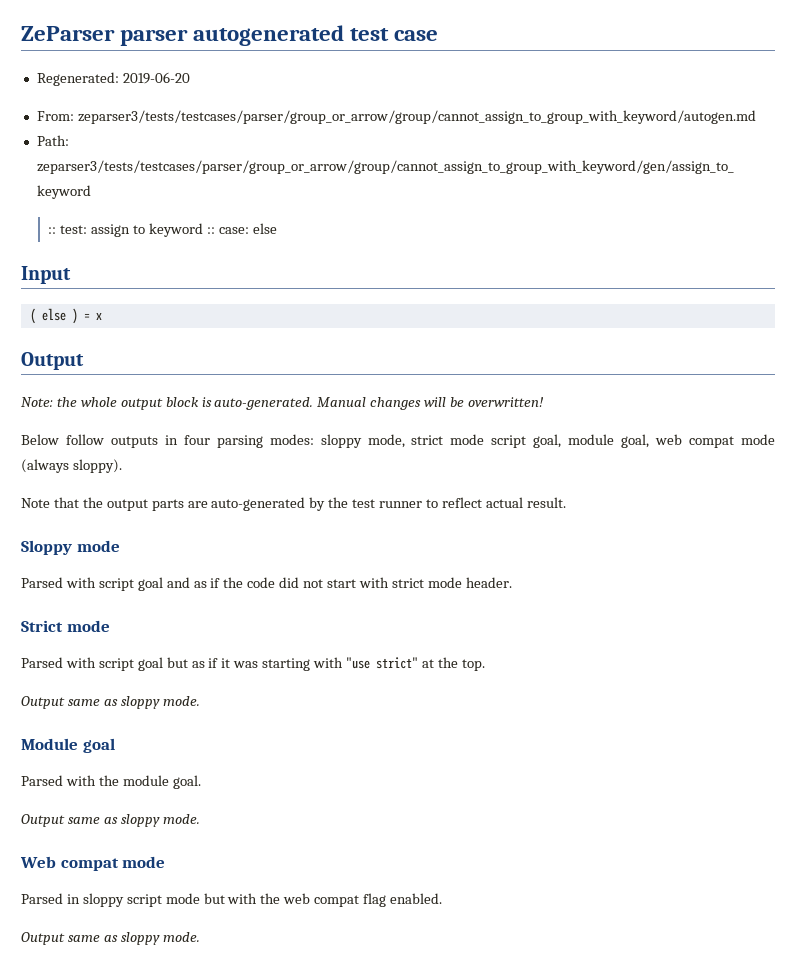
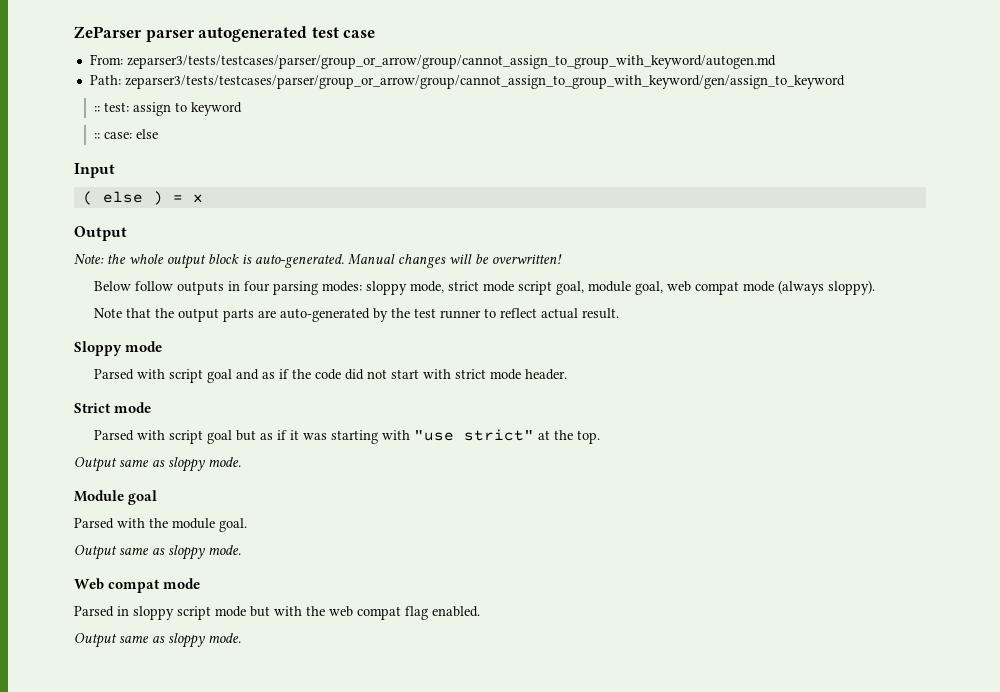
- Regenerated: 2019-06-20
- :: test: assign to keyword :: case: else
+ :: test: assign to keyword
+ :: case: else

